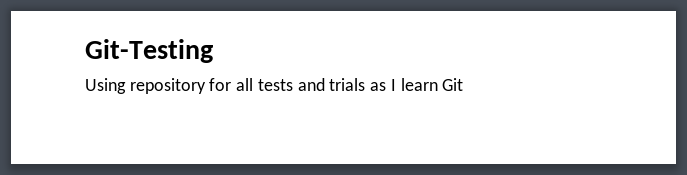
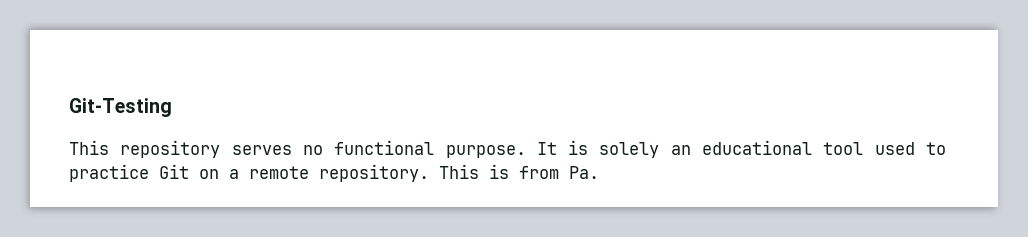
- Using repository for all tests and trials as I learn Git
+ This repository serves no functional purpose. It is solely an educational tool used to practice Git on a remote repository. This is from Pa.

